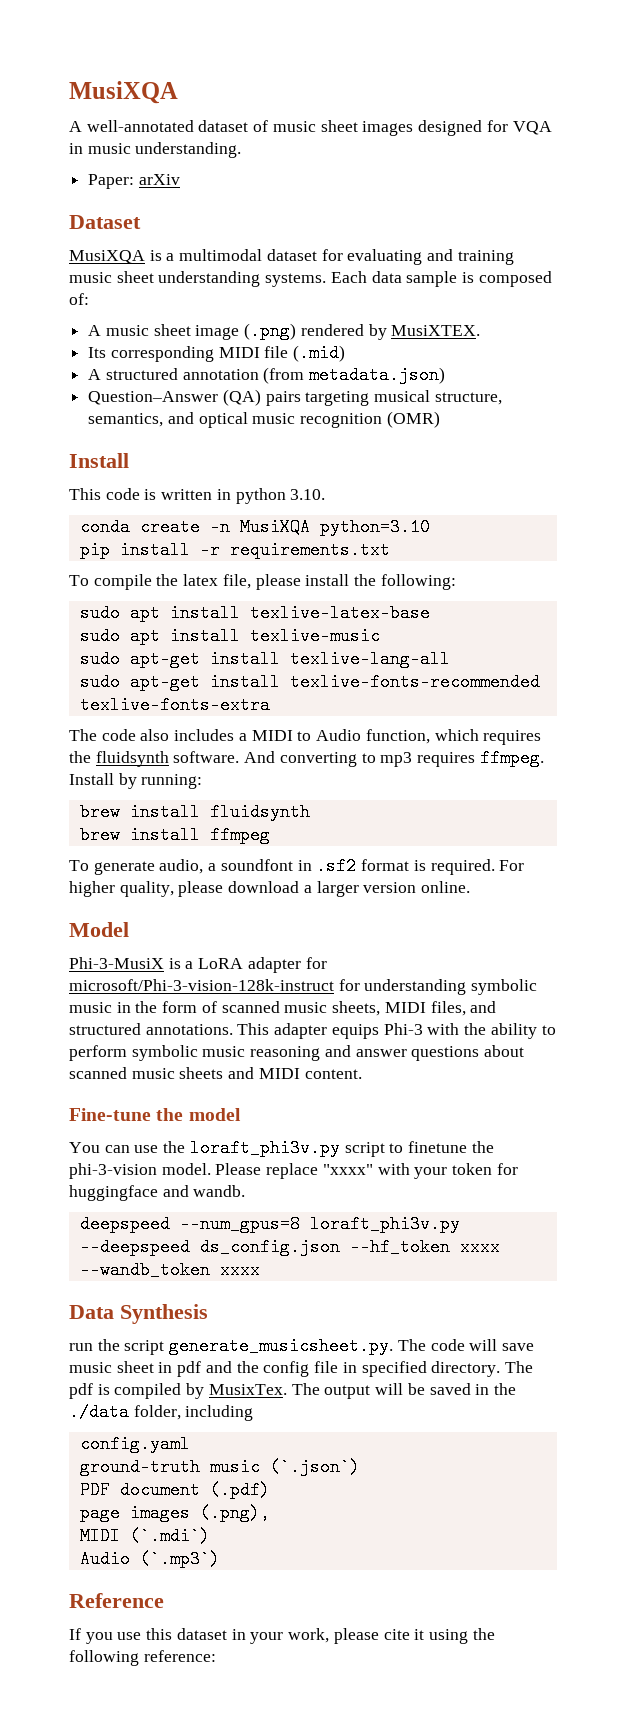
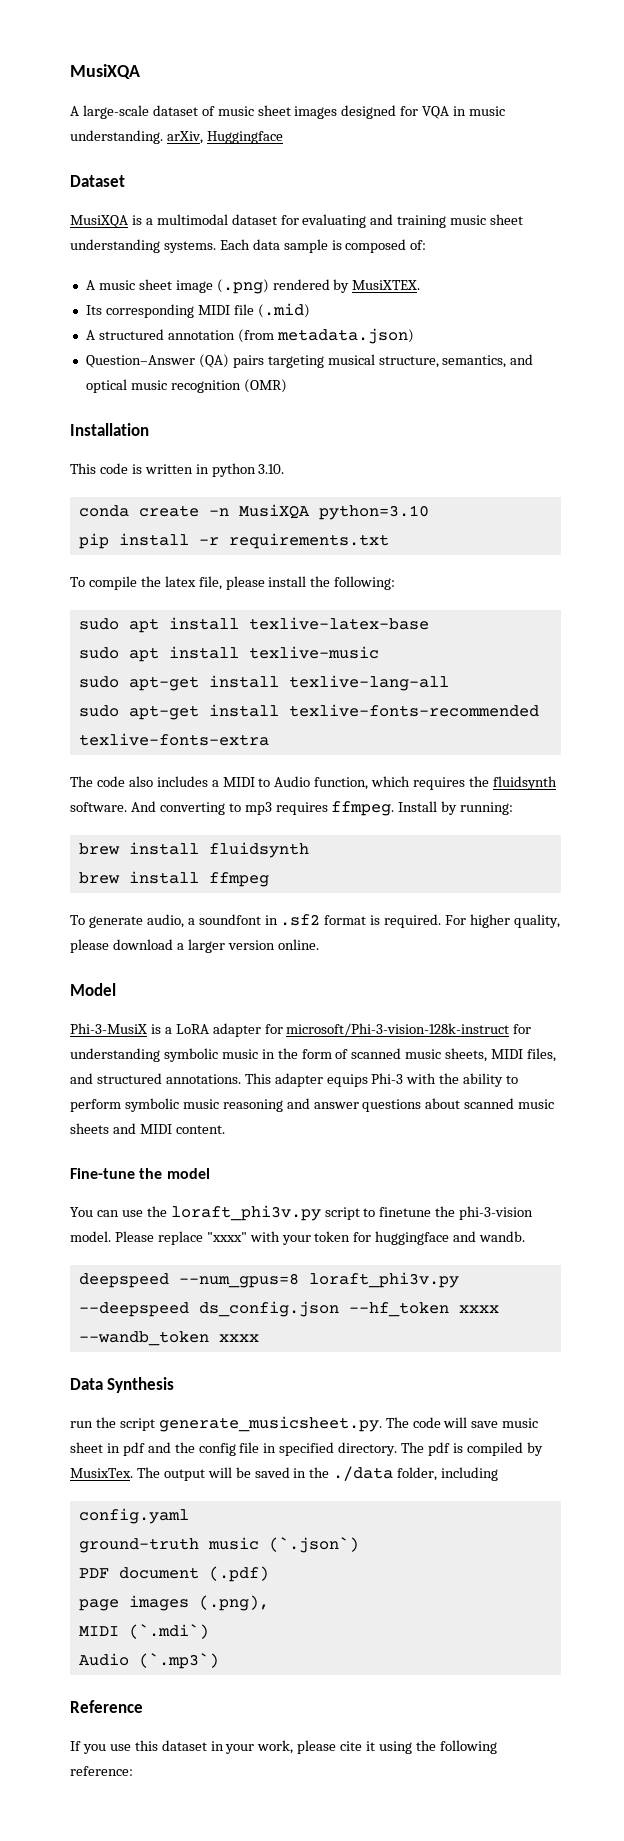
- A well-annotated dataset of music sheet images designed for VQA in music understanding.
- Paper: arXiv
+ A large-scale dataset of music sheet images designed for VQA in music understanding. arXiv, Huggingface
  Question–Answer (QA) pairs targeting musical structure, semantics, and optical music recognition (OMR)
- Install
+ Installation

